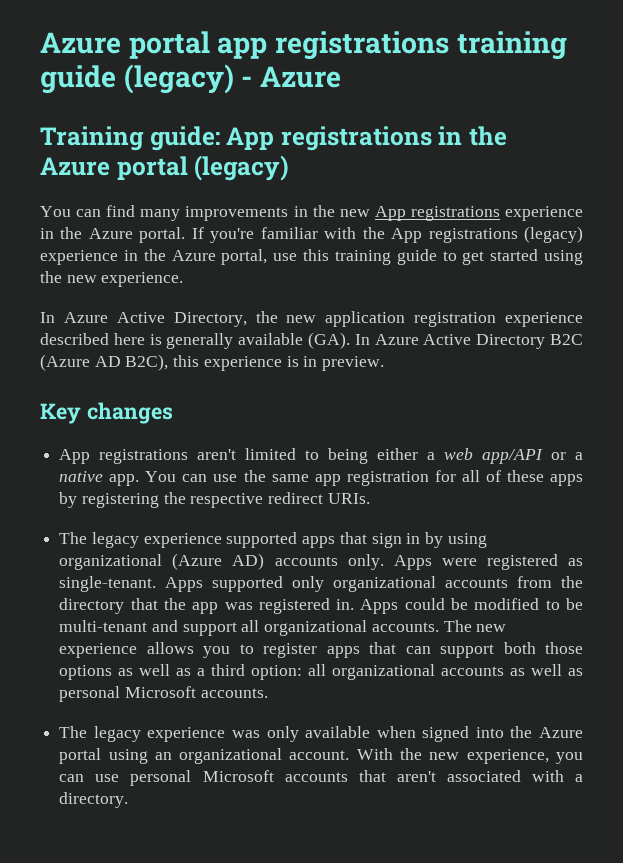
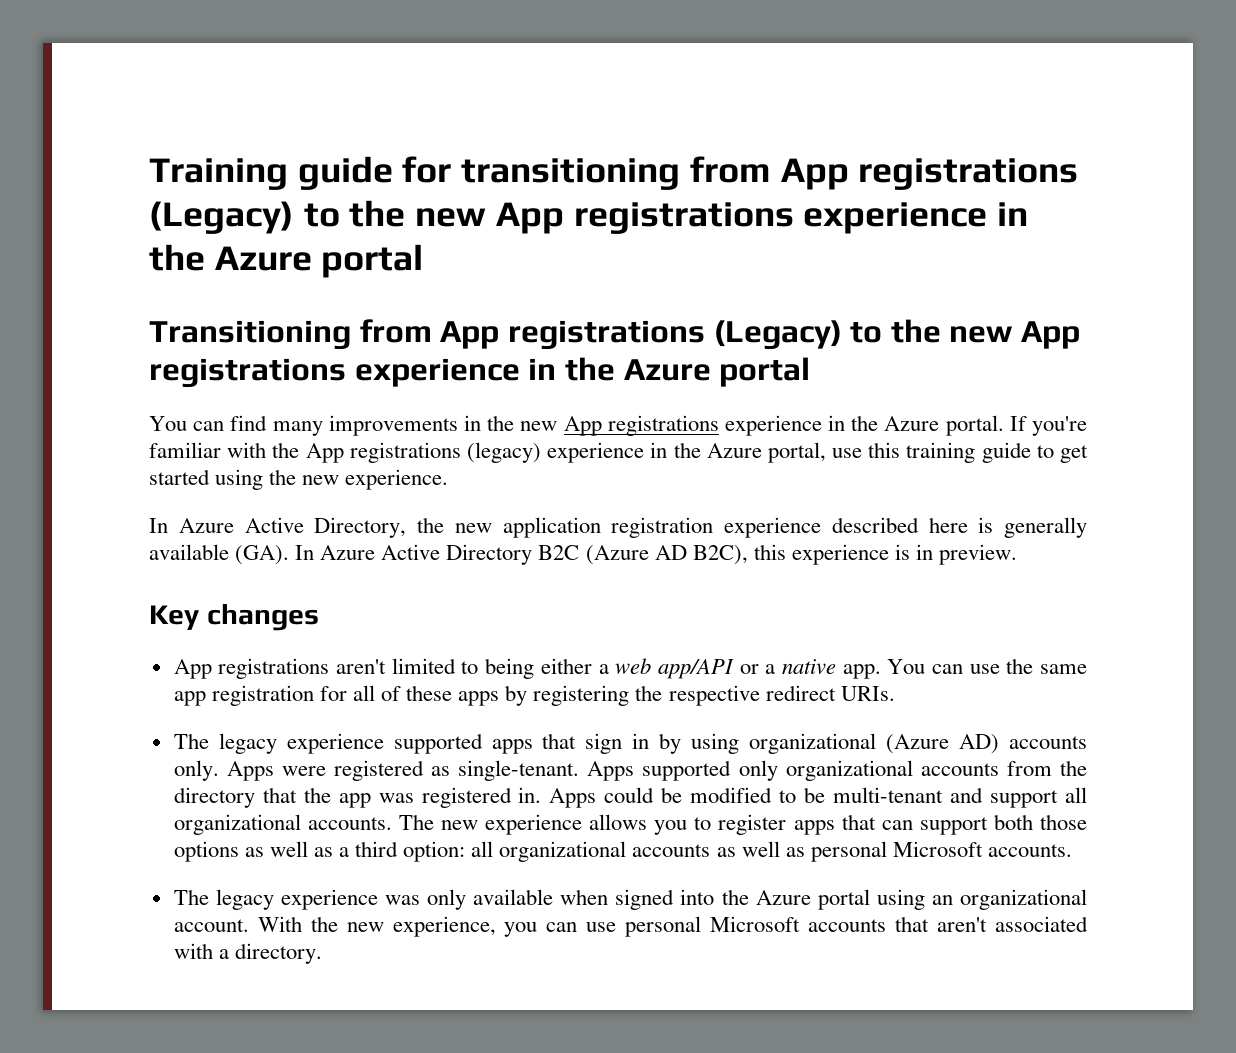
- Azure portal app registrations training guide (legacy) - Azure
- Training guide: App registrations in the Azure portal (legacy)
+ Training guide for transitioning from App registrations (Legacy) to the new App registrations experience in the Azure portal
+ Transitioning from App registrations (Legacy) to the new App registrations experience in the Azure portal

